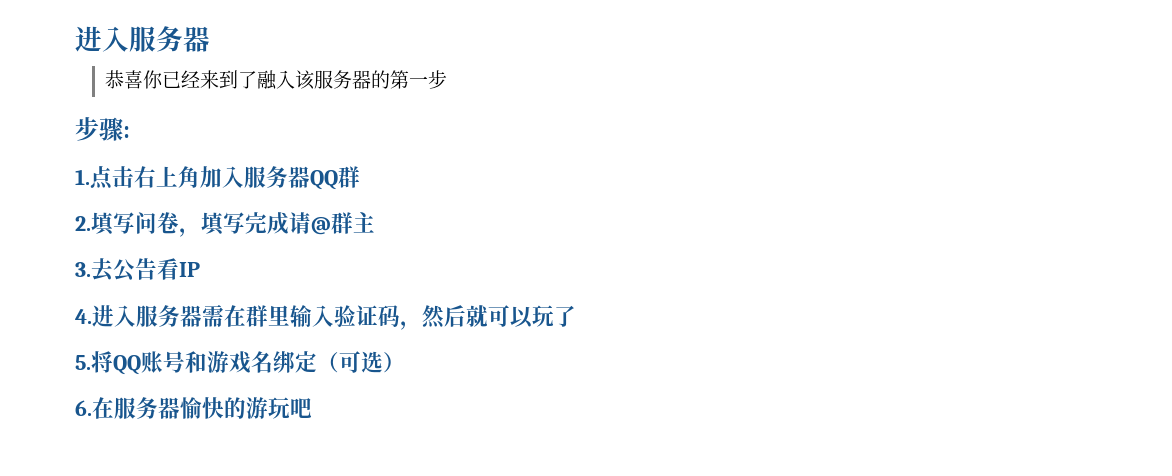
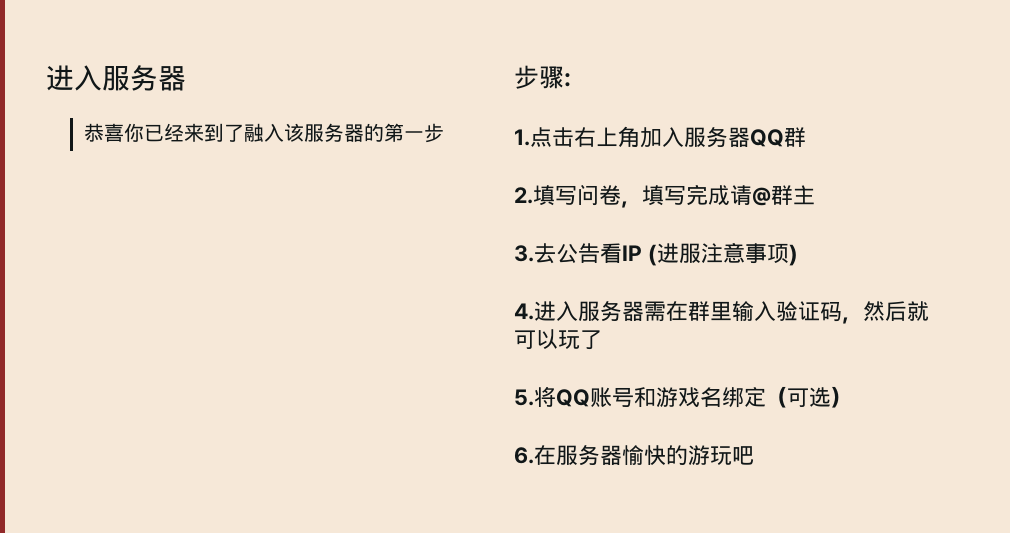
- 3.去公告看IP
+ 3.去公告看IP (进服注意事项)

